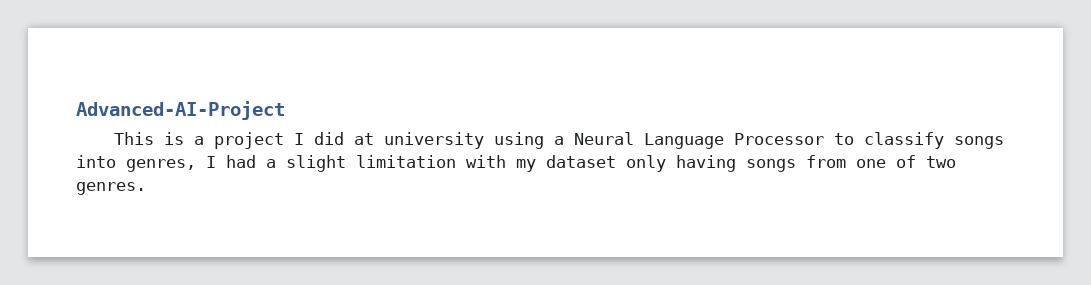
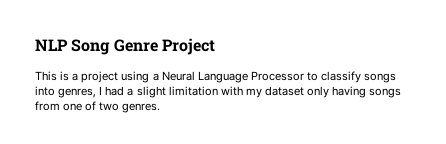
- Advanced-AI-Project
+ NLP Song Genre Project
- This is a project I did at university using a Neural Language Processor to classify songs into genres, I had a slight limitation with my dataset only having songs from one of two genres.
+ This is a project using a Neural Language Processor to classify songs into genres, I had a slight limitation with my dataset only having songs from one of two genres.

